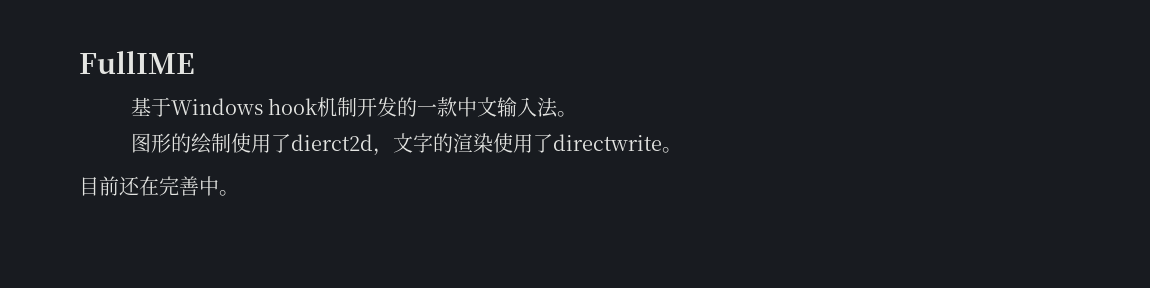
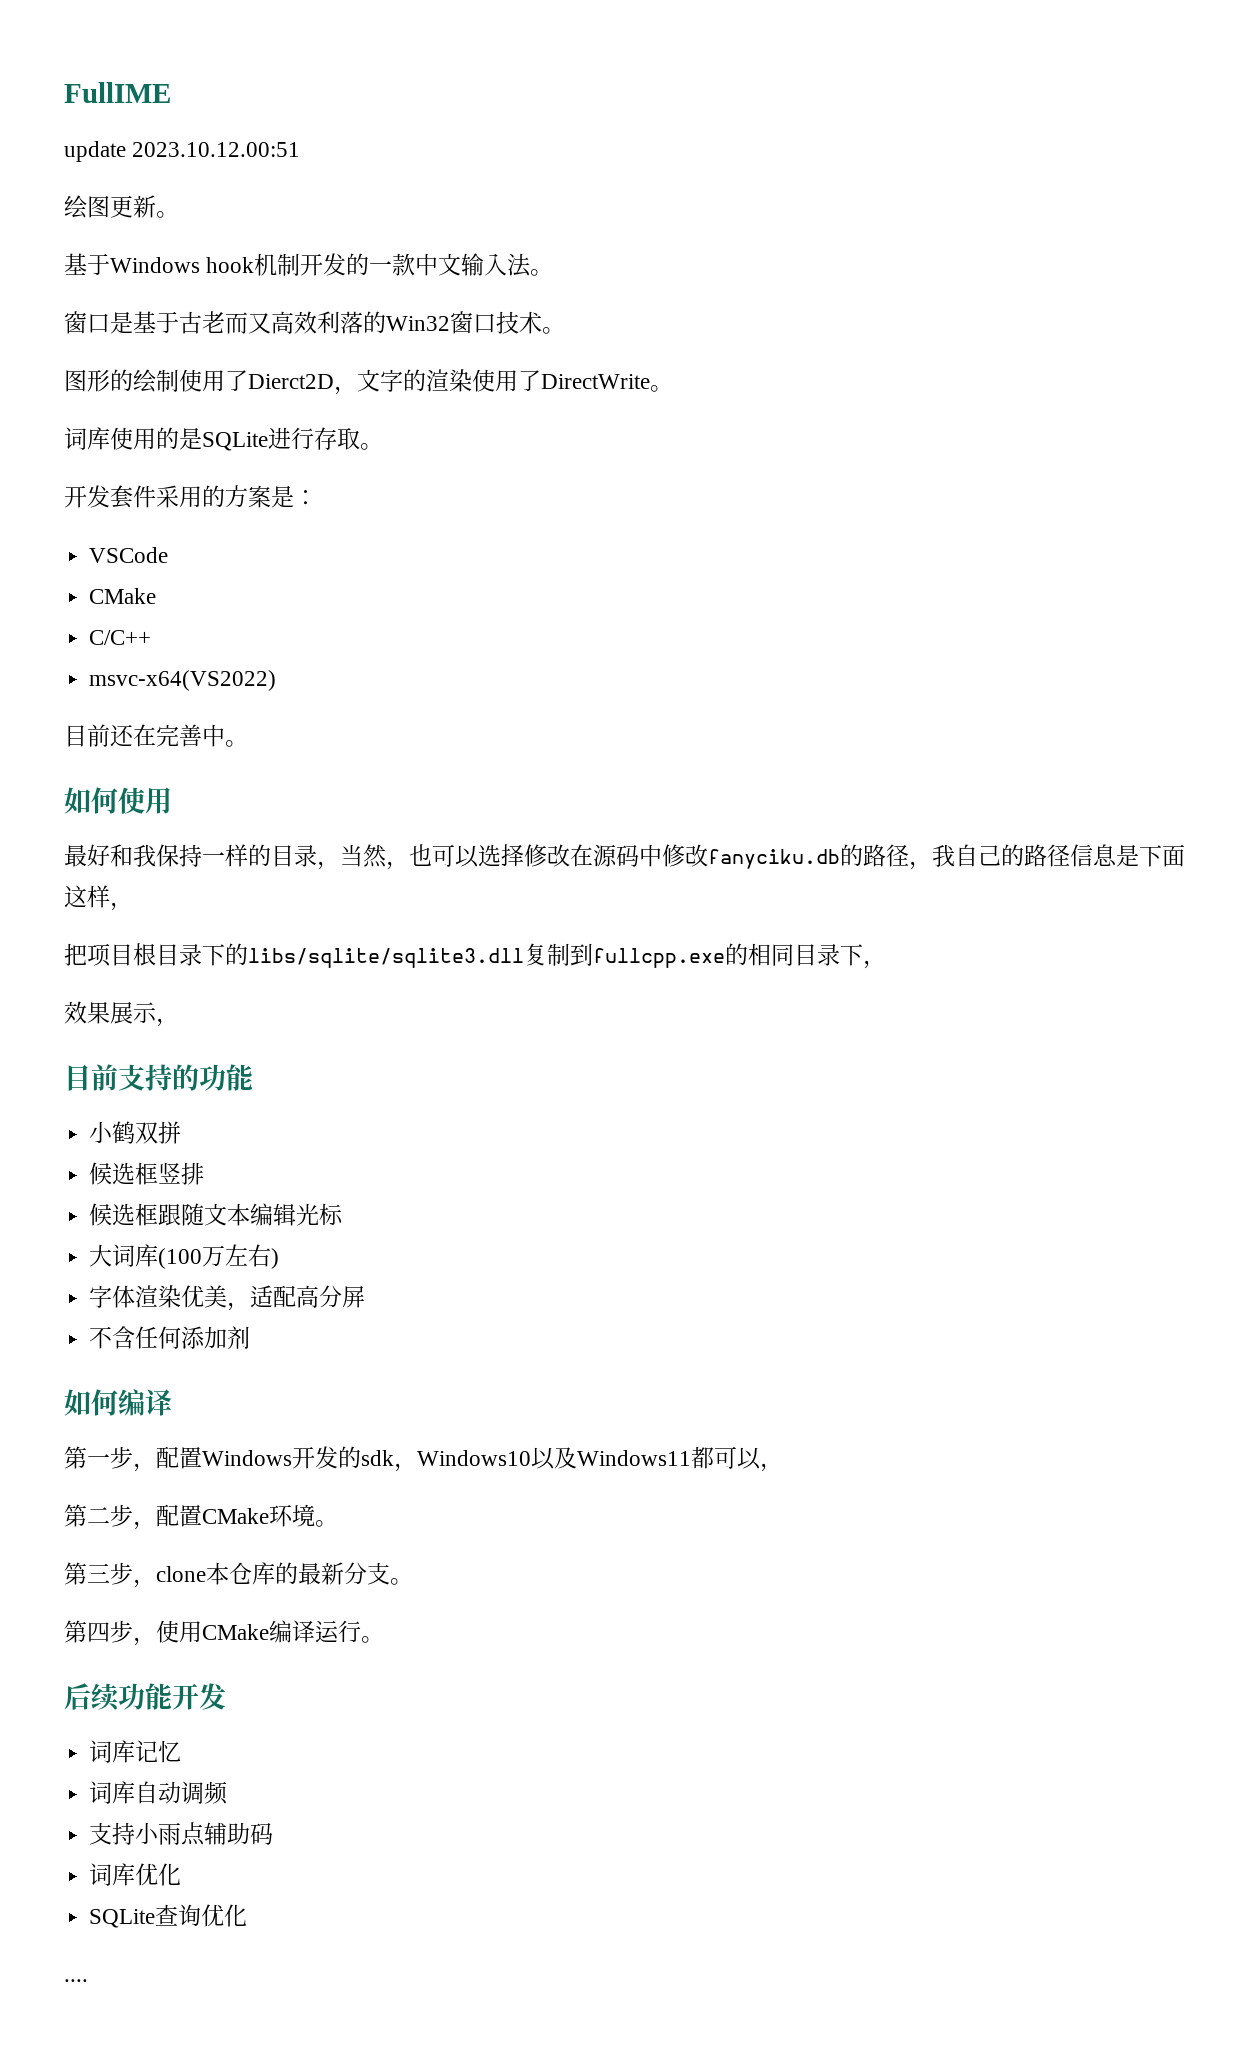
+ update 2023.10.12.00:51
+ 绘图更新。
+ 窗口是基于古老而又高效利落的Win32窗口技术。
- 图形的绘制使用了dierct2d，文字的渲染使用了directwrite。
+ 图形的绘制使用了Dierct2D，文字的渲染使用了DirectWrite。
+ 词库使用的是SQLite进行存取。
+ 开发套件采用的方案是：
+ VSCode
+ CMake
+ C/C++
+ msvc-x64(VS2022)
  目前还在完善中。
+ 如何使用
+ 最好和我保持一样的目录，当然，也可以选择修改在源码中修改fanyciku.db的路径，我自己的路径信息是下面这样，
+ 把项目根目录下的libs/sqlite/sqlite3.dll复制到fullcpp.exe的相同目录下，
+ 效果展示，
+ 目前支持的功能
+ 小鹤双拼
+ 候选框竖排
+ 候选框跟随文本编辑光标
+ 大词库(100万左右)
+ 字体渲染优美，适配高分屏
+ 不含任何添加剂
+ 如何编译
+ 第一步，配置Windows开发的sdk，Windows10以及Windows11都可以，
+ 第二步，配置CMake环境。
+ 第三步，clone本仓库的最新分支。
+ 第四步，使用CMake编译运行。
+ 后续功能开发
+ 词库记忆
+ 词库自动调频
+ 支持小雨点辅助码
+ 词库优化
+ SQLite查询优化
+ ....

